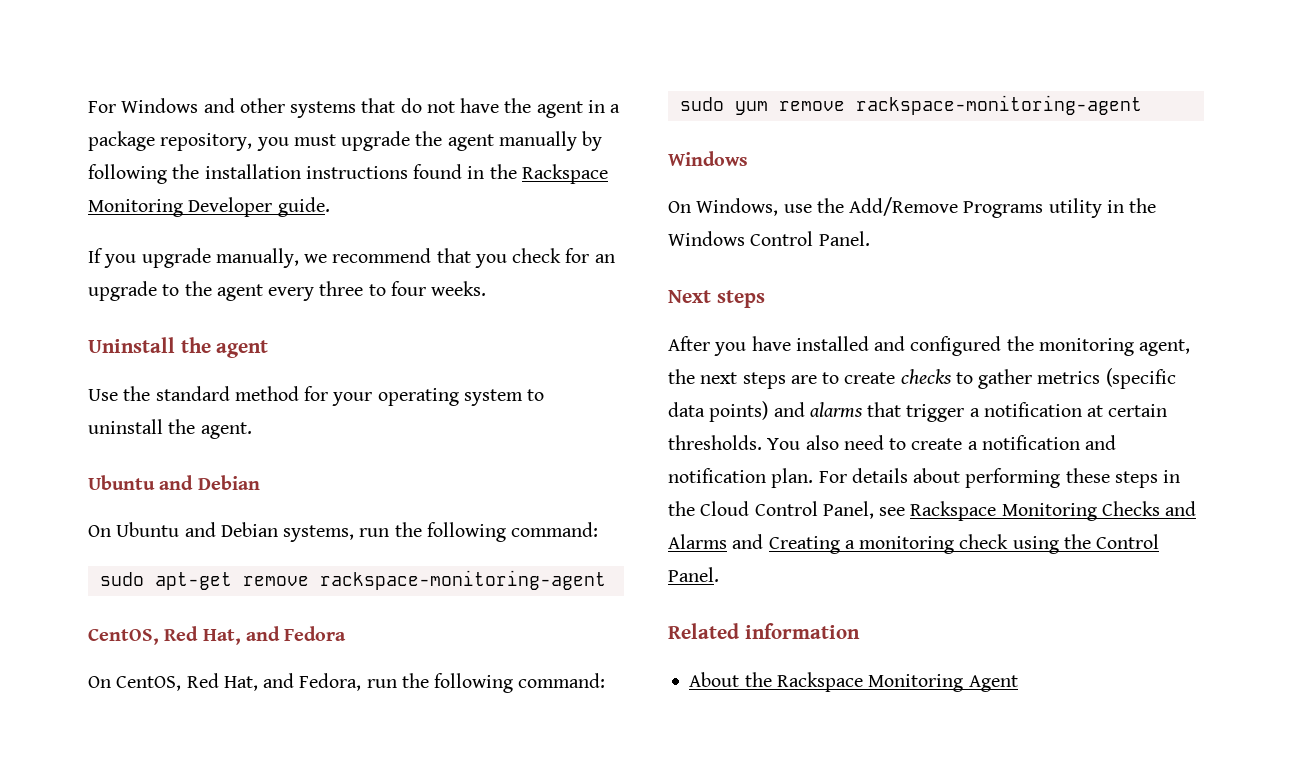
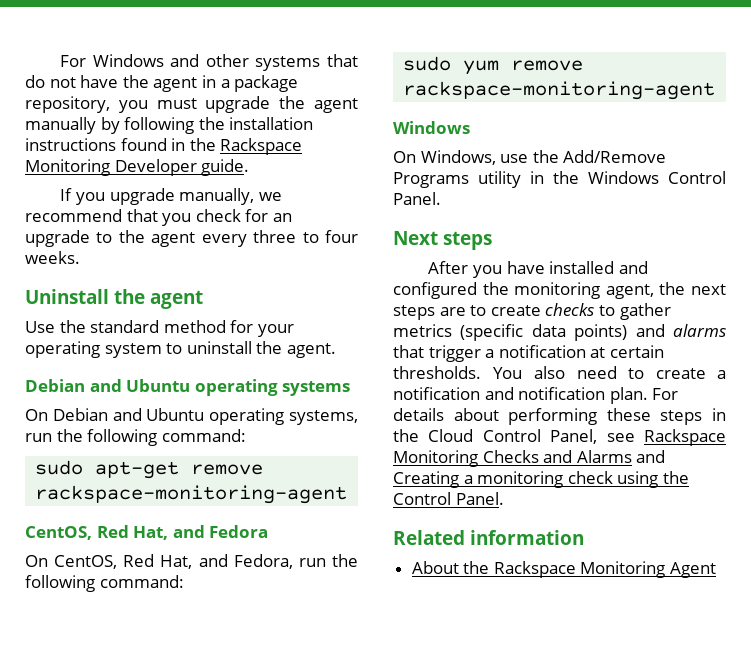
  Use the standard method for your operating system to uninstall the agent.
- Ubuntu and Debian
- On Ubuntu and Debian systems, run the following command:
+ Debian and Ubuntu operating systems
+ On Debian and Ubuntu operating systems, run the following command:

